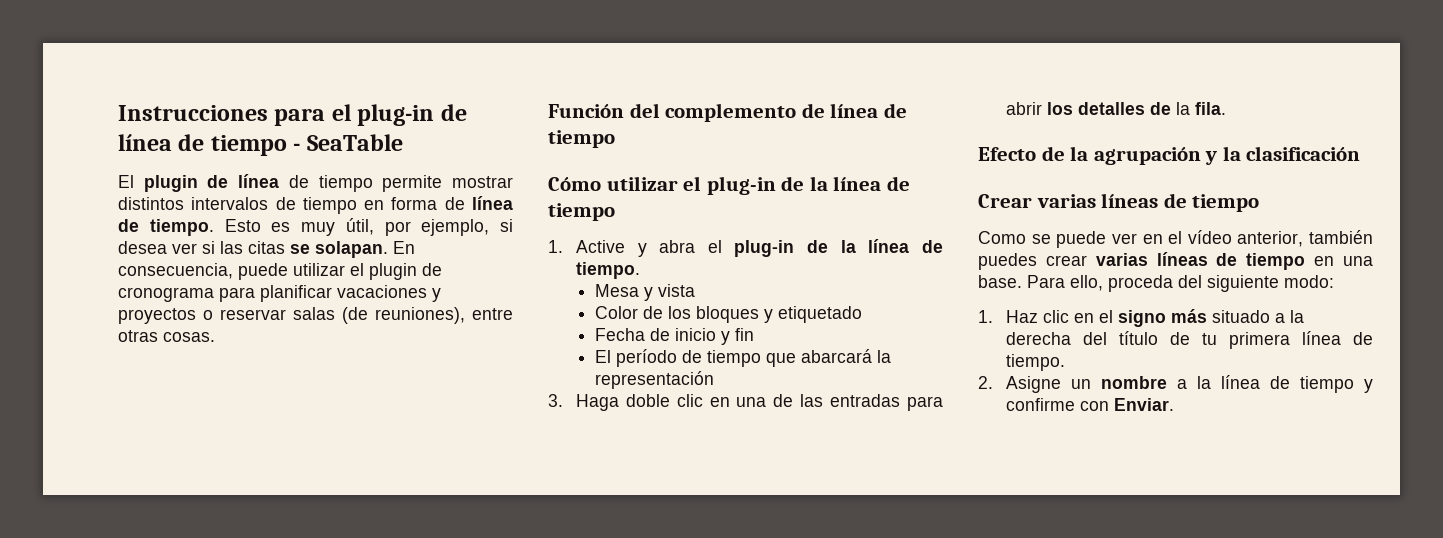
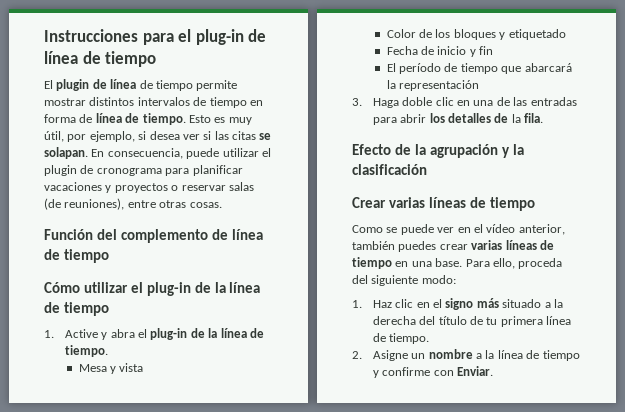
- Instrucciones para el plug-in de línea de tiempo - SeaTable
+ Instrucciones para el plug-in de línea de tiempo

